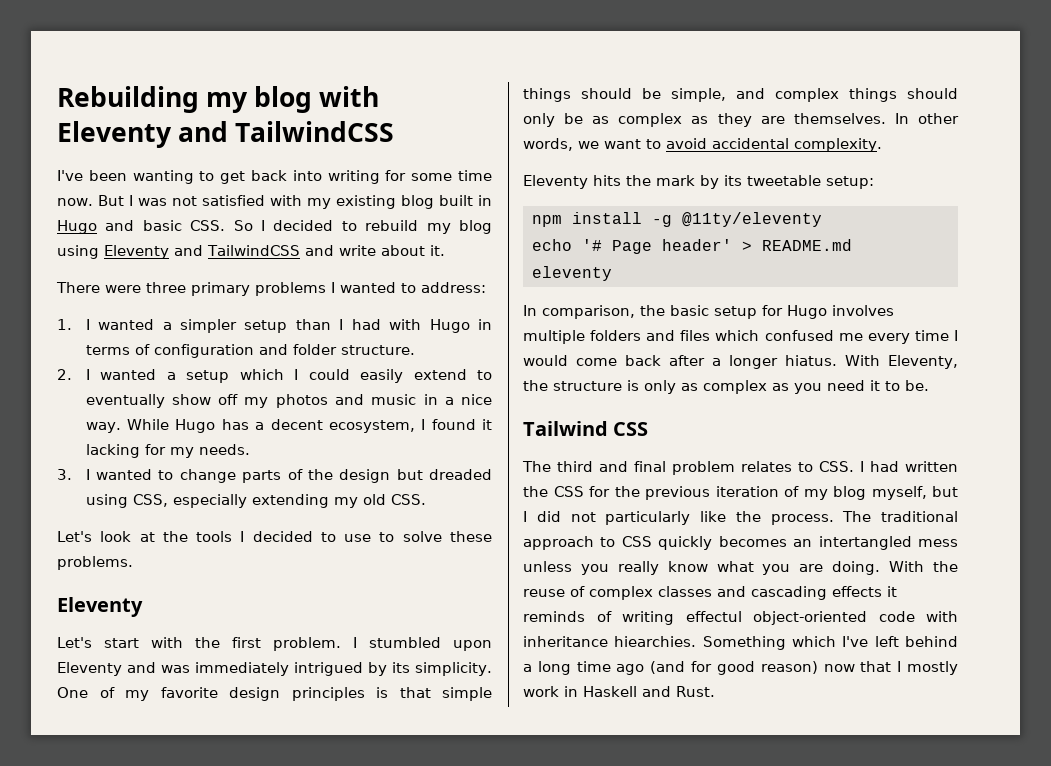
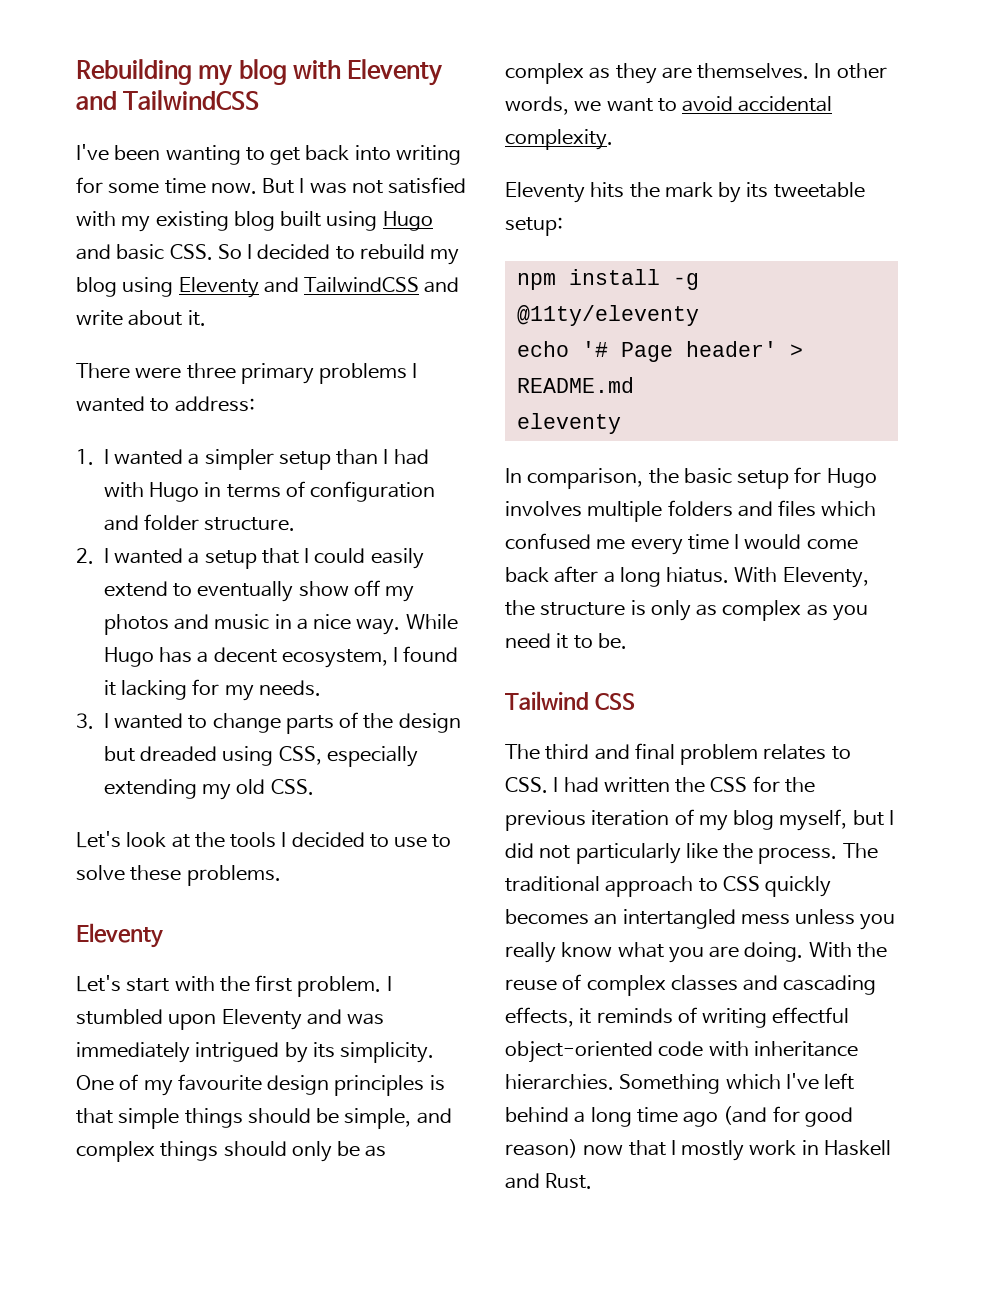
- But I was not satisfied with my existing blog built in Hugo and basic CSS. So I decided to rebuild my blog using Eleventy and TailwindCSS and write about it.
+ But I was not satisfied with my existing blog built using Hugo and basic CSS. So I decided to rebuild my blog using Eleventy and TailwindCSS and write about it.
- 2. I wanted a setup which I could easily extend to eventually show off my photos and music in a nice way.
+ 2. I wanted a setup that I could easily extend to eventually show off my photos and music in a nice way.
- One of my favorite design principles is that simple things should be simple, and complex things should only be as complex as they are themselves.
+ One of my favourite design principles is that simple things should be simple, and complex things should only be as complex as they are themselves.
- In comparison, the basic setup for Hugo involves multiple folders and files which confused me every time I would come back after a longer hiatus.
+ In comparison, the basic setup for Hugo involves multiple folders and files which confused me every time I would come back after a long hiatus.
- With the reuse of complex classes and cascading effects it reminds of writing effectul object-oriented code with inheritance hiearchies.
+ With the reuse of complex classes and cascading effects, it reminds of writing effectful object-oriented code with inheritance hierarchies.

